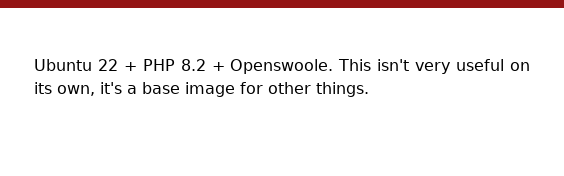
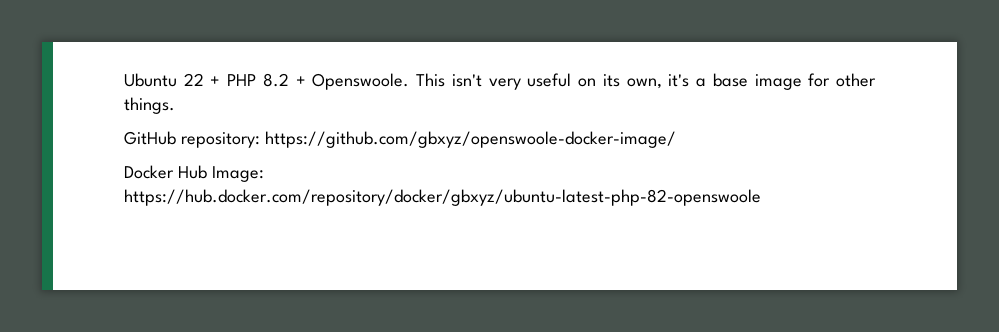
+ GitHub repository: https://github.com/gbxyz/openswoole-docker-image/
+ Docker Hub Image: https://hub.docker.com/repository/docker/gbxyz/ubuntu-latest-php-82-openswoole

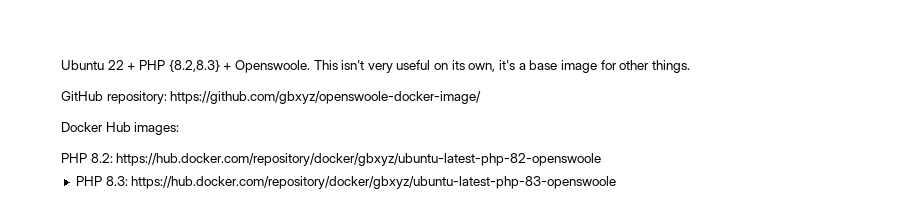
- Ubuntu 22 + PHP 8.2 + Openswoole.
+ Ubuntu 22 + PHP {8.2,8.3} + Openswoole.
- Docker Hub Image: https://hub.docker.com/repository/docker/gbxyz/ubuntu-latest-php-82-openswoole
+ Docker Hub images:
+ PHP 8.2: https://hub.docker.com/repository/docker/gbxyz/ubuntu-latest-php-82-openswoole
+ PHP 8.3: https://hub.docker.com/repository/docker/gbxyz/ubuntu-latest-php-83-openswoole

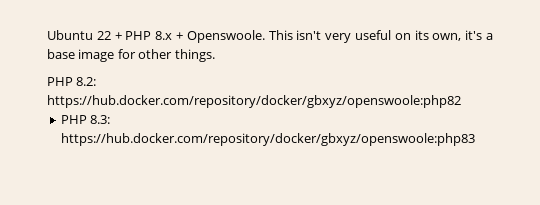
- Ubuntu 22 + PHP {8.2,8.3} + Openswoole.
+ Ubuntu 22 + PHP 8.x + Openswoole.
- GitHub repository: https://github.com/gbxyz/openswoole-docker-image/
- Docker Hub images:
- PHP 8.2: https://hub.docker.com/repository/docker/gbxyz/ubuntu-latest-php-82-openswoole
+ PHP 8.2: https://hub.docker.com/repository/docker/gbxyz/openswoole:php82
- PHP 8.3: https://hub.docker.com/repository/docker/gbxyz/ubuntu-latest-php-83-openswoole
+ PHP 8.3: https://hub.docker.com/repository/docker/gbxyz/openswoole:php83

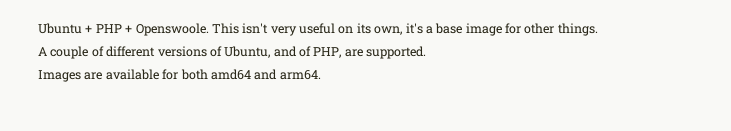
- Ubuntu 22 + PHP 8.x + Openswoole.
+ Ubuntu + PHP + Openswoole.
- PHP 8.2: https://hub.docker.com/repository/docker/gbxyz/openswoole:php82
- PHP 8.3: https://hub.docker.com/repository/docker/gbxyz/openswoole:php83
+ A couple of different versions of Ubuntu, and of PHP, are supported.
+ Images are available for both amd64 and arm64.

